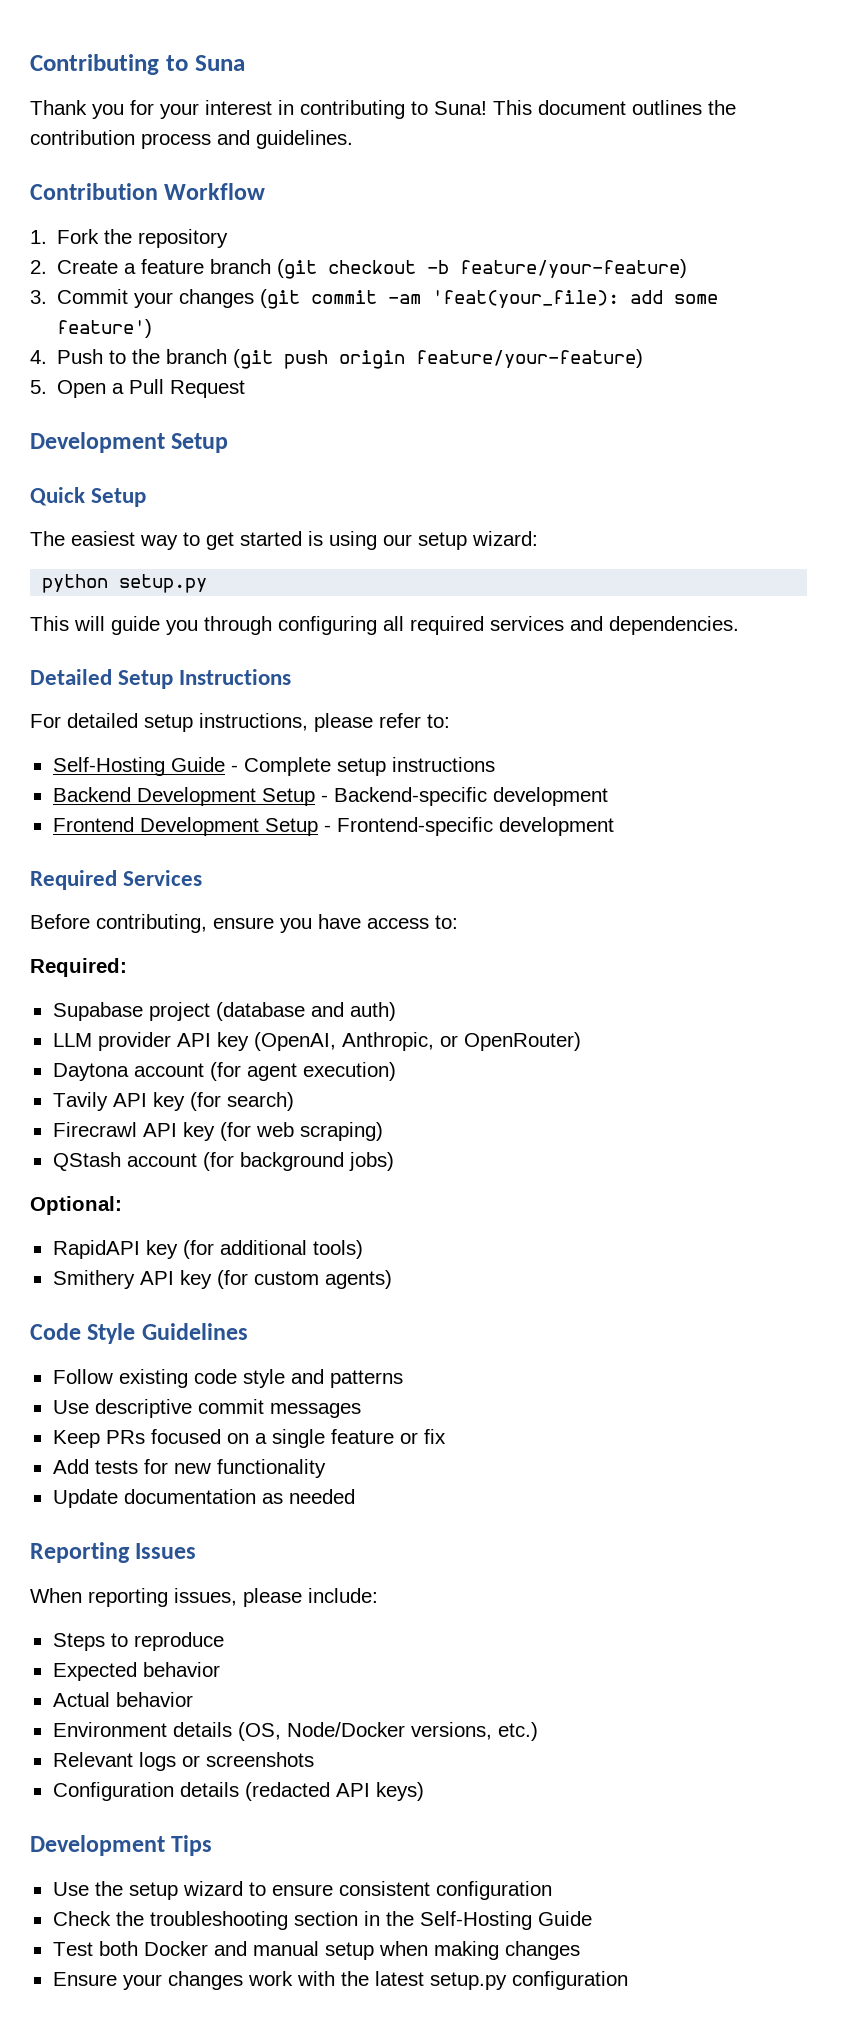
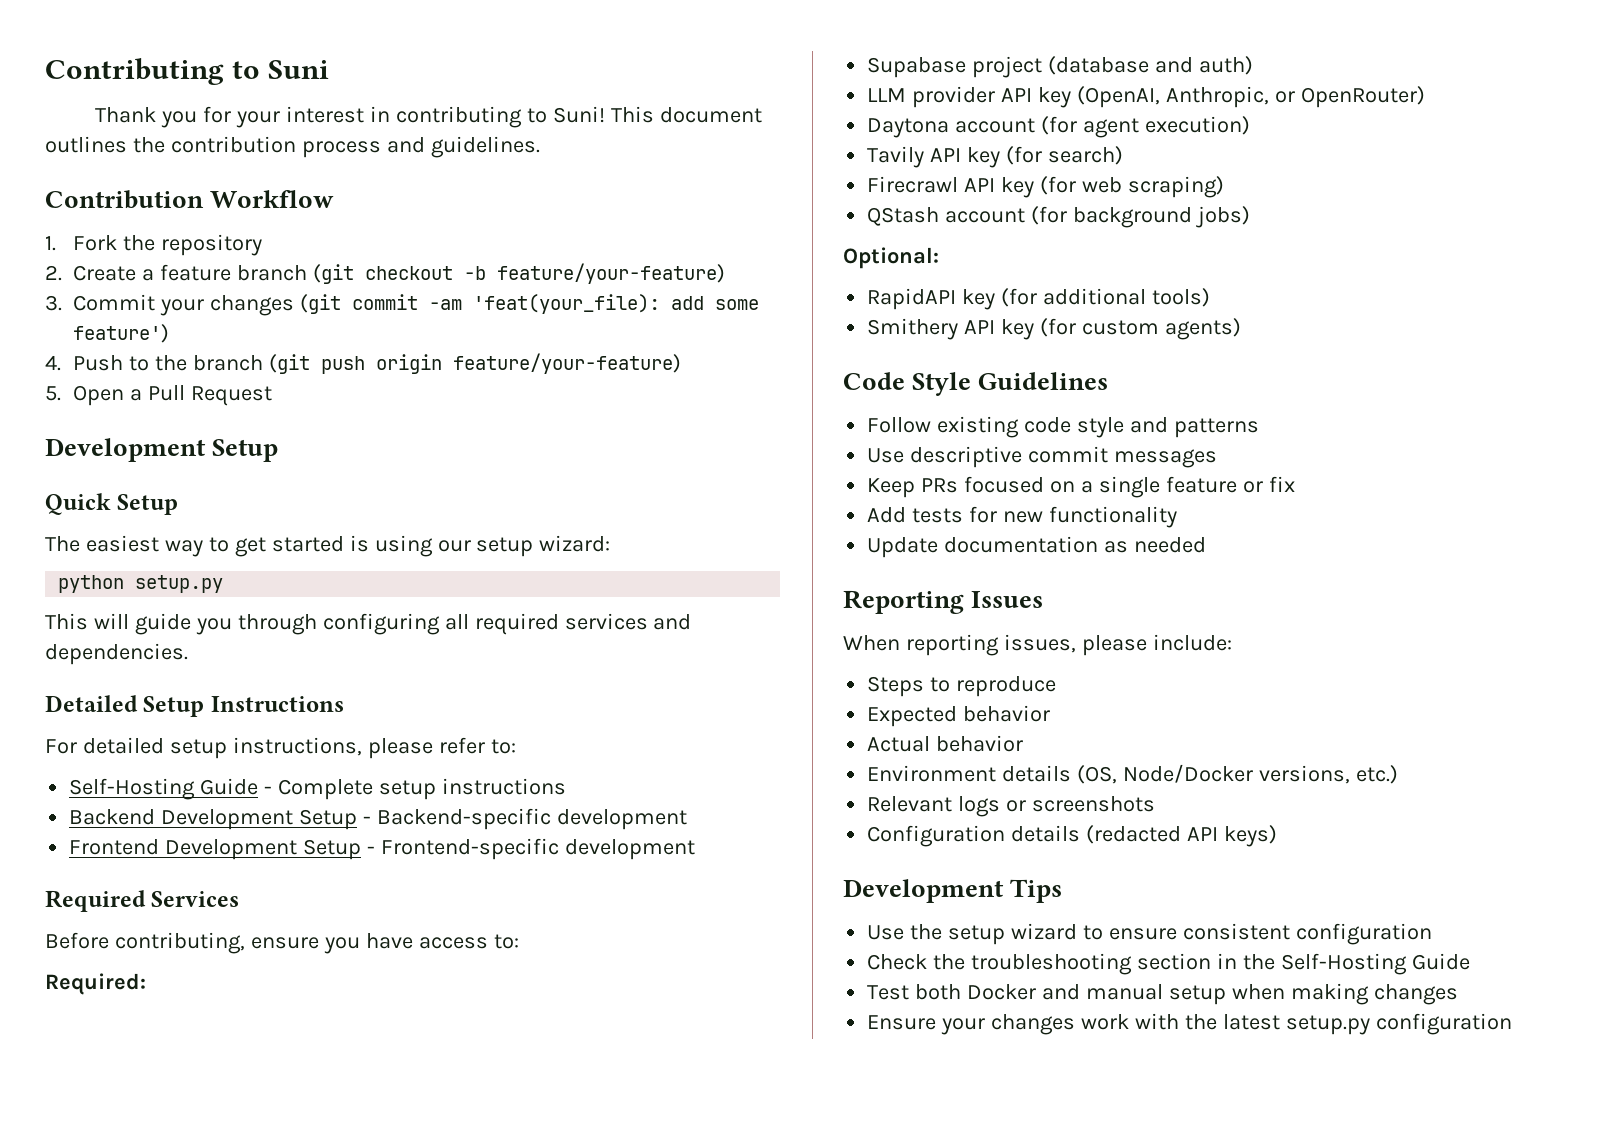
- Contributing to Suna
+ Contributing to Suni
- Thank you for your interest in contributing to Suna!
+ Thank you for your interest in contributing to Suni!

